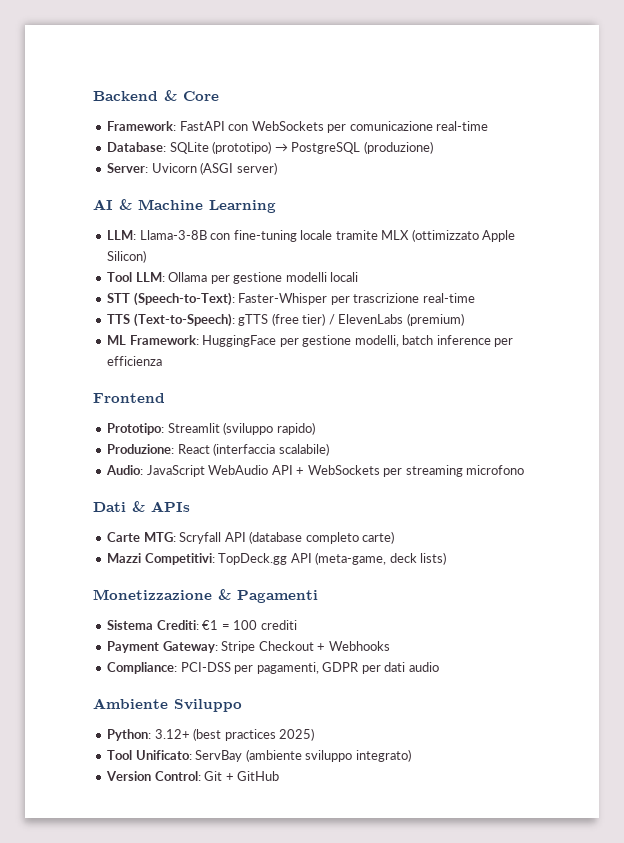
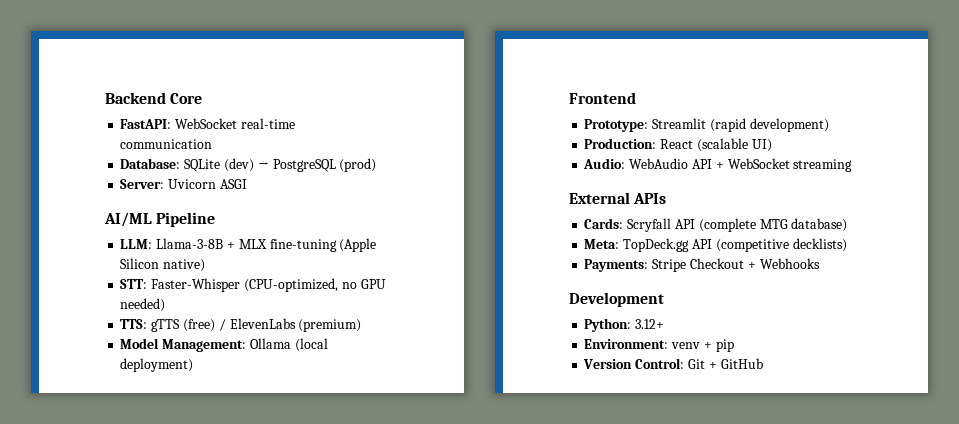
- Backend & Core
+ Backend Core
- Framework: FastAPI con WebSockets per comunicazione real-time
+ FastAPI: WebSocket real-time communication
- Database: SQLite (prototipo) → PostgreSQL (produzione)
+ Database: SQLite (dev) → PostgreSQL (prod)
- Server: Uvicorn (ASGI server)
- AI & Machine Learning
- LLM: Llama-3-8B con fine-tuning locale tramite MLX (ottimizzato Apple Silicon)
- Tool LLM: Ollama per gestione modelli locali
- STT (Speech-to-Text): Faster-Whisper per trascrizione real-time
- TTS (Text-to-Speech): gTTS (free tier) / ElevenLabs (premium)
- ML Framework: HuggingFace per gestione modelli, batch inference per efficienza
+ Server: Uvicorn ASGI
+ AI/ML Pipeline
+ LLM: Llama-3-8B + MLX fine-tuning (Apple Silicon native)
+ STT: Faster-Whisper (CPU-optimized, no GPU needed)
+ TTS: gTTS (free) / ElevenLabs (premium)
+ Model Management: Ollama (local deployment)
  Frontend
- Prototipo: Streamlit (sviluppo rapido)
- Produzione: React (interfaccia scalabile)
+ Prototype: Streamlit (rapid development)
+ Production: React (scalable UI)
- Audio: JavaScript WebAudio API + WebSockets per streaming microfono
- Dati & APIs
- Carte MTG: Scryfall API (database completo carte)
- Mazzi Competitivi: TopDeck.gg API (meta-game, deck lists)
- Monetizzazione & Pagamenti
- Sistema Crediti: €1 = 100 crediti
- Payment Gateway: Stripe Checkout + Webhooks
- Compliance: PCI-DSS per pagamenti, GDPR per dati audio
- Ambiente Sviluppo
- Python: 3.12+ (best practices 2025)
- Tool Unificato: ServBay (ambiente sviluppo integrato)
+ Audio: WebAudio API + WebSocket streaming
+ External APIs
+ Cards: Scryfall API (complete MTG database)
+ Meta: TopDeck.gg API (competitive decklists)
+ Payments: Stripe Checkout + Webhooks
+ Development
+ Python: 3.12+
+ Environment: venv + pip

